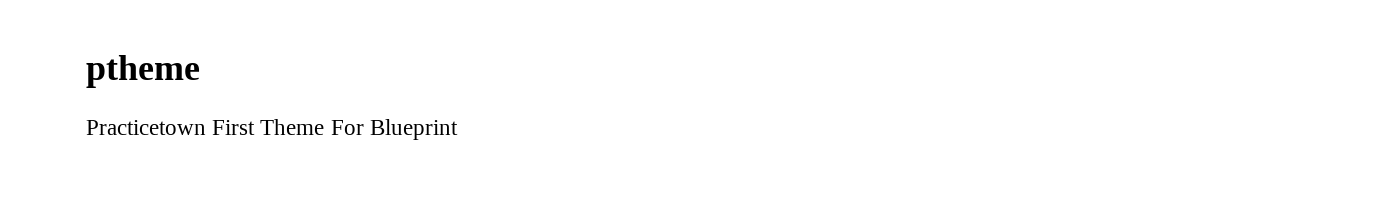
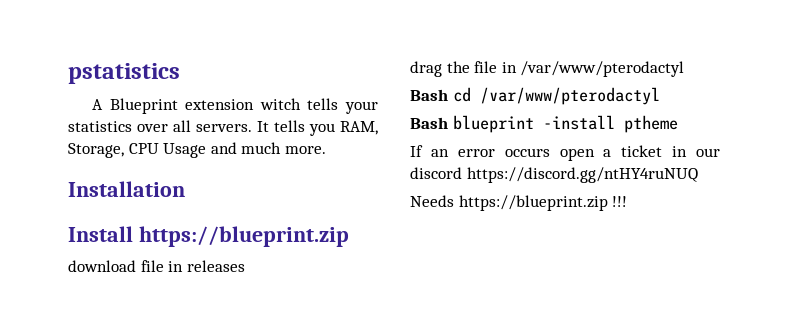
- ptheme
- Practicetown First Theme For Blueprint
+ pstatistics
+ A Blueprint extension witch tells your statistics over all servers. It tells you RAM, Storage, CPU Usage and much more.
+ Installation
+ Install https://blueprint.zip
+ download file in releases
+ drag the file in /var/www/pterodactyl
+ Bash cd /var/www/pterodactyl
+ Bash blueprint -install ptheme
+ If an error occurs open a ticket in our discord https://discord.gg/ntHY4ruNUQ
+ Needs https://blueprint.zip !!!

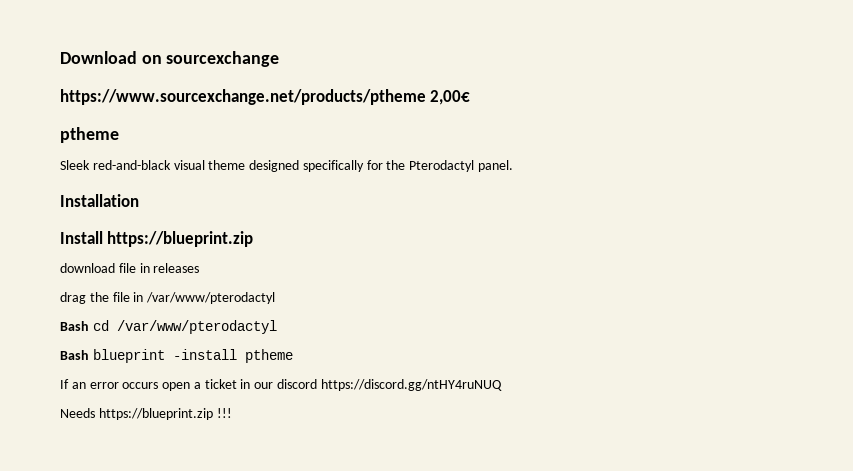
- pstatistics
- A Blueprint extension witch tells your statistics over all servers. It tells you RAM, Storage, CPU Usage and much more.
+ Download on sourcexchange
+ https://www.sourcexchange.net/products/ptheme 2,00€
+ ptheme
+ Sleek red-and-black visual theme designed specifically for the Pterodactyl panel.

